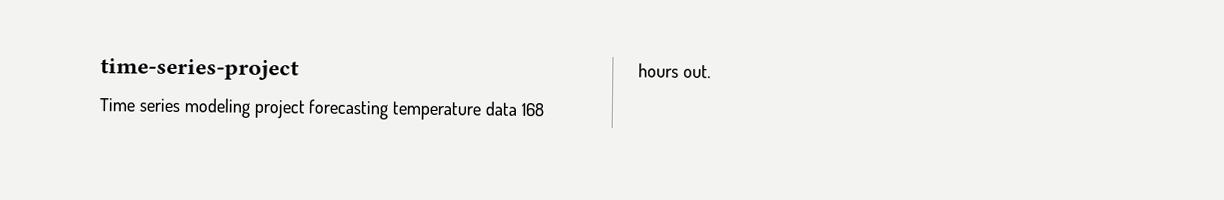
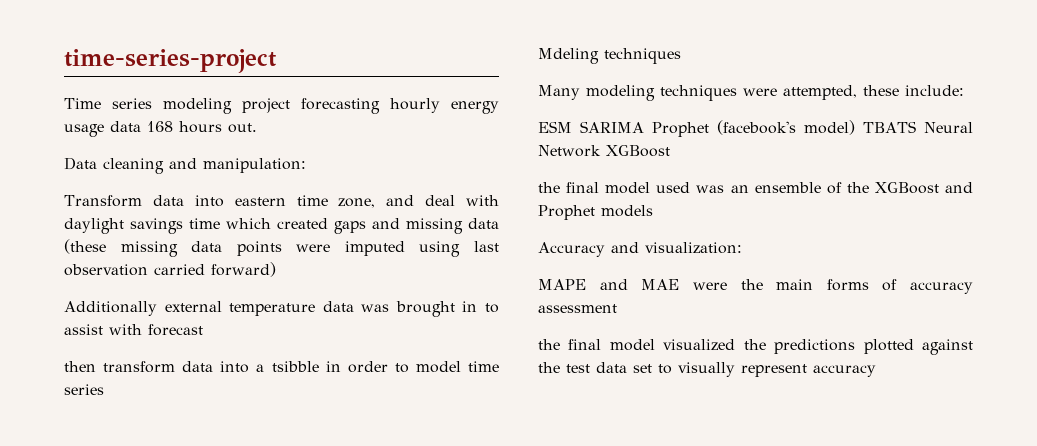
- Time series modeling project forecasting temperature data 168 hours out.
+ Time series modeling project forecasting hourly energy usage data 168 hours out.
+ Data cleaning and manipulation:
+ Transform data into eastern time zone, and deal with daylight savings time which created gaps and missing data (these missing data points were imputed using last observation carried forward)
+ Additionally external temperature data was brought in to assist with forecast
+ then transform data into a tsibble in order to model time series
+ Mdeling techniques
+ Many modeling techniques were attempted, these include:
+ ESM SARIMA Prophet (facebook's model) TBATS Neural Network XGBoost
+ the final model used was an ensemble of the XGBoost and Prophet models
+ Accuracy and visualization:
+ MAPE and MAE were the main forms of accuracy assessment
+ the final model visualized the predictions plotted against the test data set to visually represent accuracy

